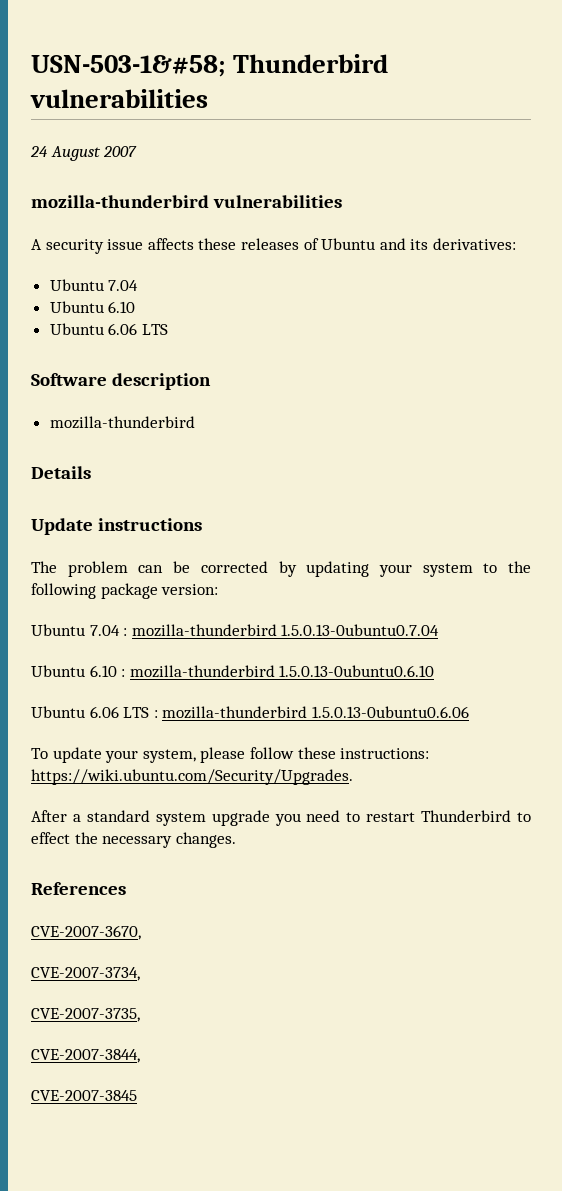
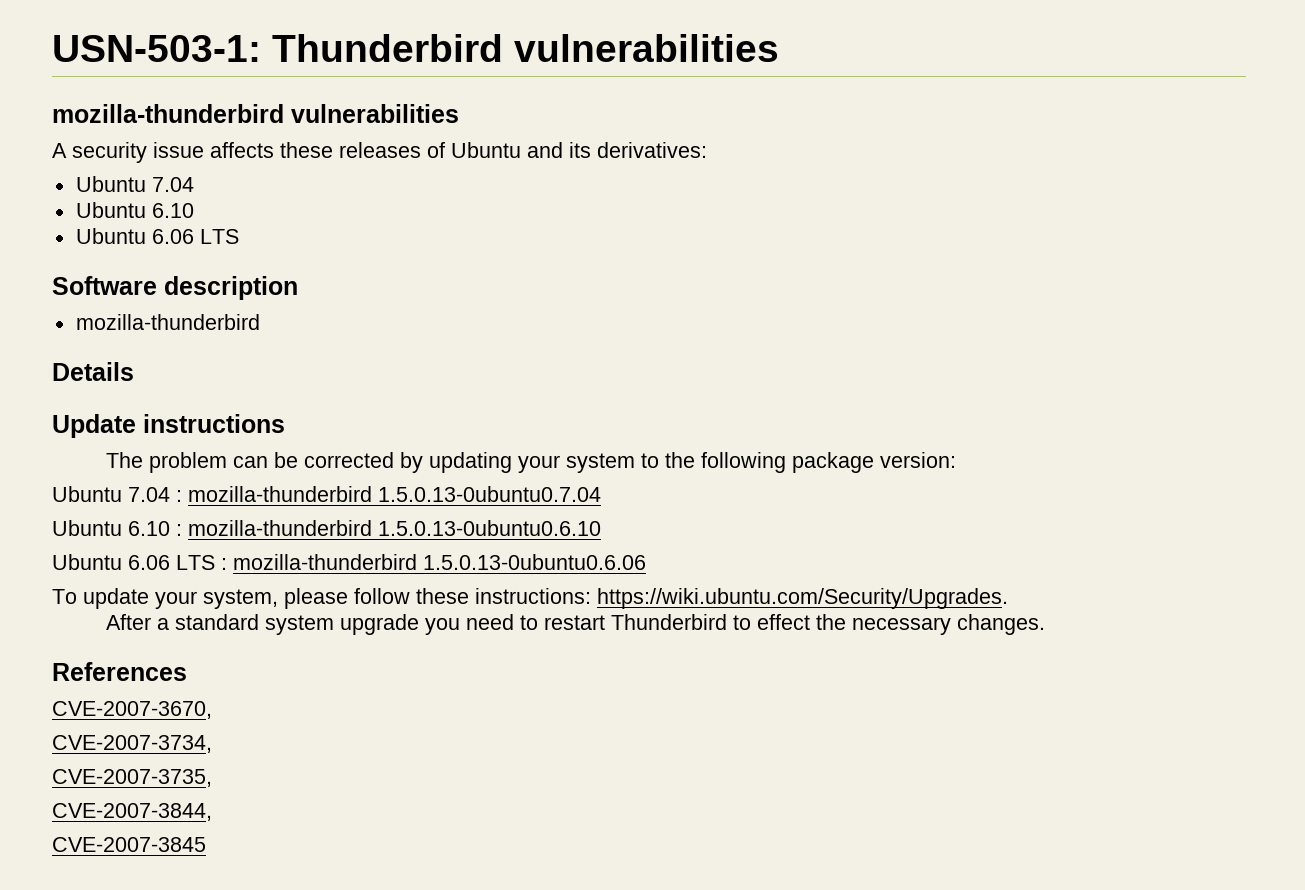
- USN-503-1&#58; Thunderbird vulnerabilities
+ USN-503-1: Thunderbird vulnerabilities
- 24 August 2007

